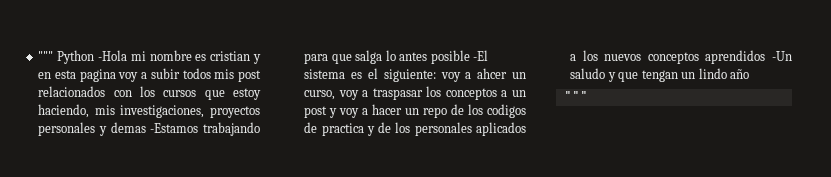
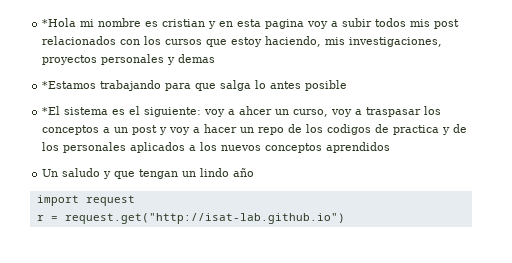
- """ Python -Hola mi nombre es cristian y en esta pagina voy a subir todos mis post relacionados con los cursos que estoy haciendo, mis investigaciones, proyectos personales y demas -Estamos trabajando para que salga lo antes posible -El sistema es el siguiente:
+ *Hola mi nombre es cristian y en esta pagina voy a subir todos mis post relacionados con los cursos que estoy haciendo, mis investigaciones, proyectos personales y demas
+ *Estamos trabajando para que salga lo antes posible
+ *El sistema es el siguiente:
- voy a ahcer un curso, voy a traspasar los conceptos a un post y voy a hacer un repo de los codigos de practica y de los personales aplicados a los nuevos conceptos aprendidos -Un saludo y que tengan un lindo año
- """
+ voy a ahcer un curso, voy a traspasar los conceptos a un post y voy a hacer un repo de los codigos de practica y de los personales aplicados a los nuevos conceptos aprendidos
+ Un saludo y que tengan un lindo año
+ import request
+ r = request.get("http://isat-lab.github.io")

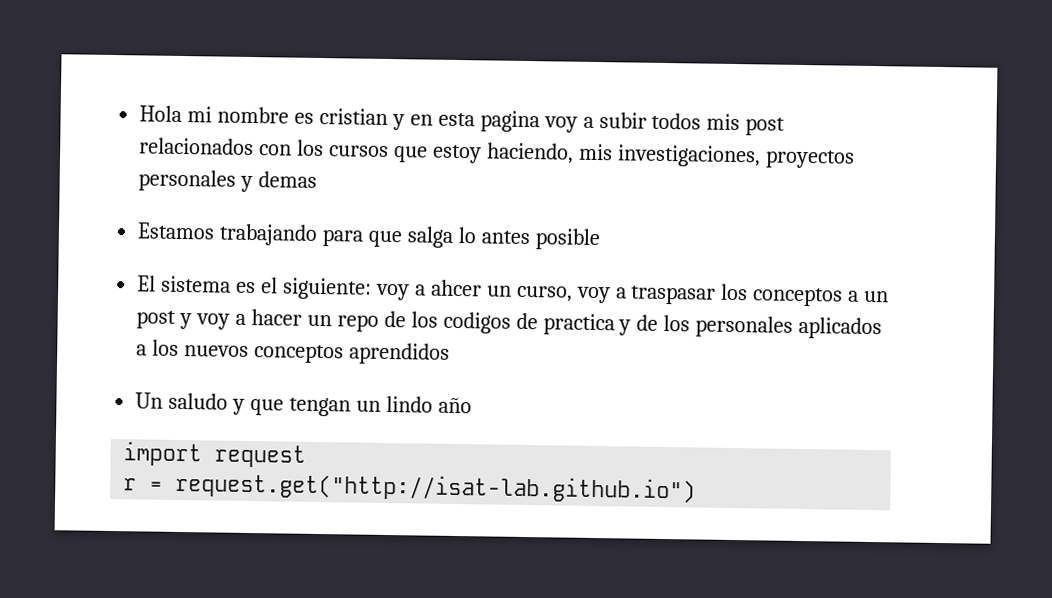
- *Hola mi nombre es cristian y en esta pagina voy a subir todos mis post relacionados con los cursos que estoy haciendo, mis investigaciones, proyectos personales y demas
+ Hola mi nombre es cristian y en esta pagina voy a subir todos mis post relacionados con los cursos que estoy haciendo, mis investigaciones, proyectos personales y demas
- *Estamos trabajando para que salga lo antes posible
+ Estamos trabajando para que salga lo antes posible
- *El sistema es el siguiente: voy a ahcer un curso, voy a traspasar los conceptos a un post y voy a hacer un repo de los codigos de practica y de los personales aplicados a los nuevos conceptos aprendidos
+ El sistema es el siguiente: voy a ahcer un curso, voy a traspasar los conceptos a un post y voy a hacer un repo de los codigos de practica y de los personales aplicados a los nuevos conceptos aprendidos

